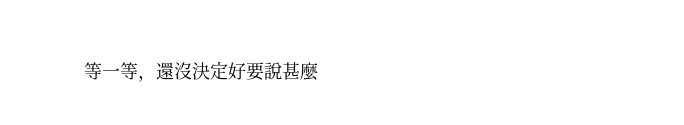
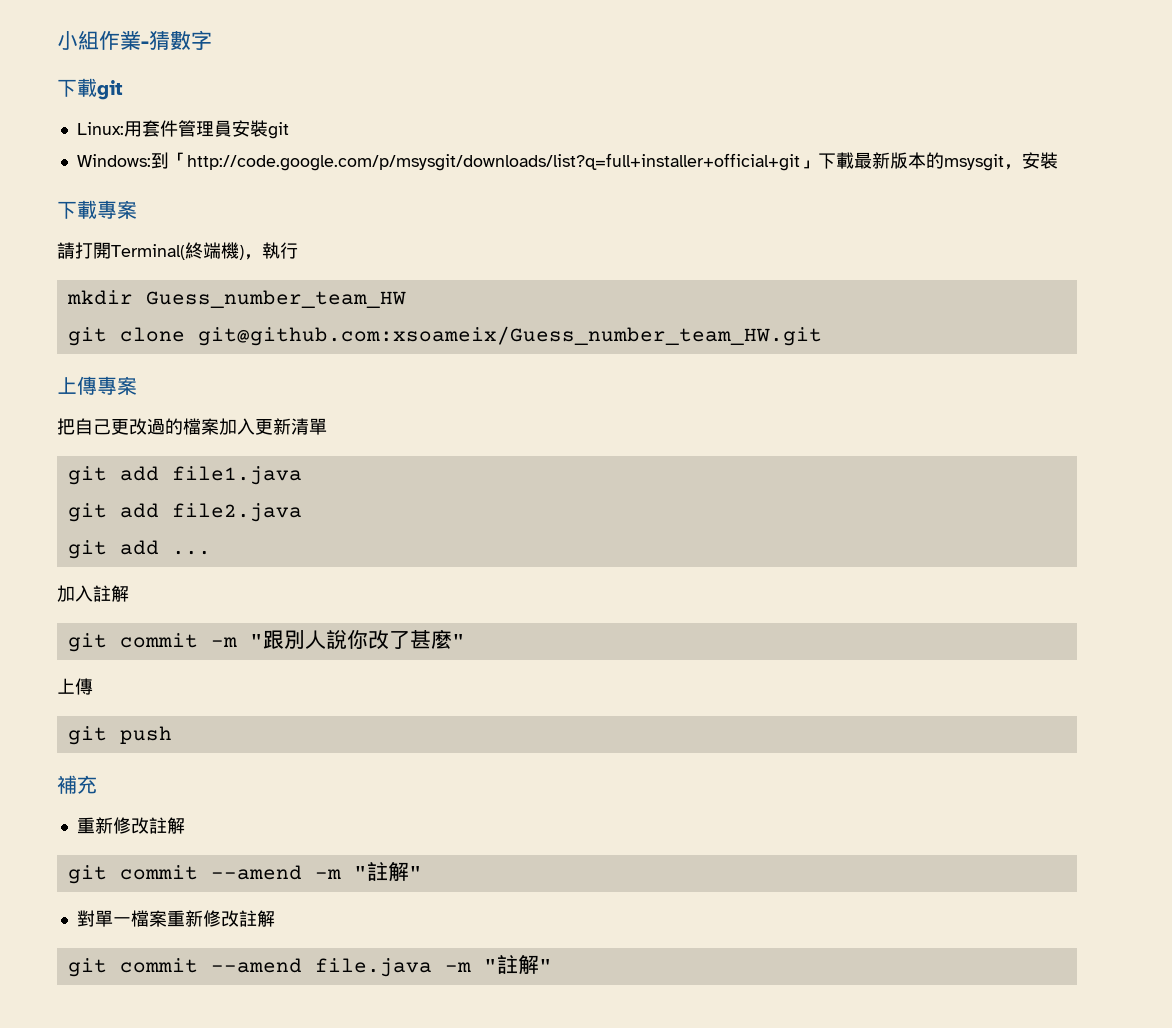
- 等一等，還沒決定好要說甚麼
+ 小組作業-猜數字
+ 下載git
+ Linux:用套件管理員安裝git
+ Windows:到「http://code.google.com/p/msysgit/downloads/list?q=full+installer+official+git」下載最新版本的msysgit，安裝
+ 下載專案
+ 請打開Terminal(終端機)，執行
+ mkdir Guess_number_team_HW
+ git clone git@github.com:xsoameix/Guess_number_team_HW.git
+ 上傳專案
+ 把自己更改過的檔案加入更新清單
+ git add file1.java
+ git add file2.java
+ git add ...
+ 加入註解
+ git commit -m "跟別人說你改了甚麼"
+ 上傳
+ git push
+ 補充
+ 重新修改註解
+ git commit --amend -m "註解"
+ 對單一檔案重新修改註解
+ git commit --amend file.java -m "註解"

